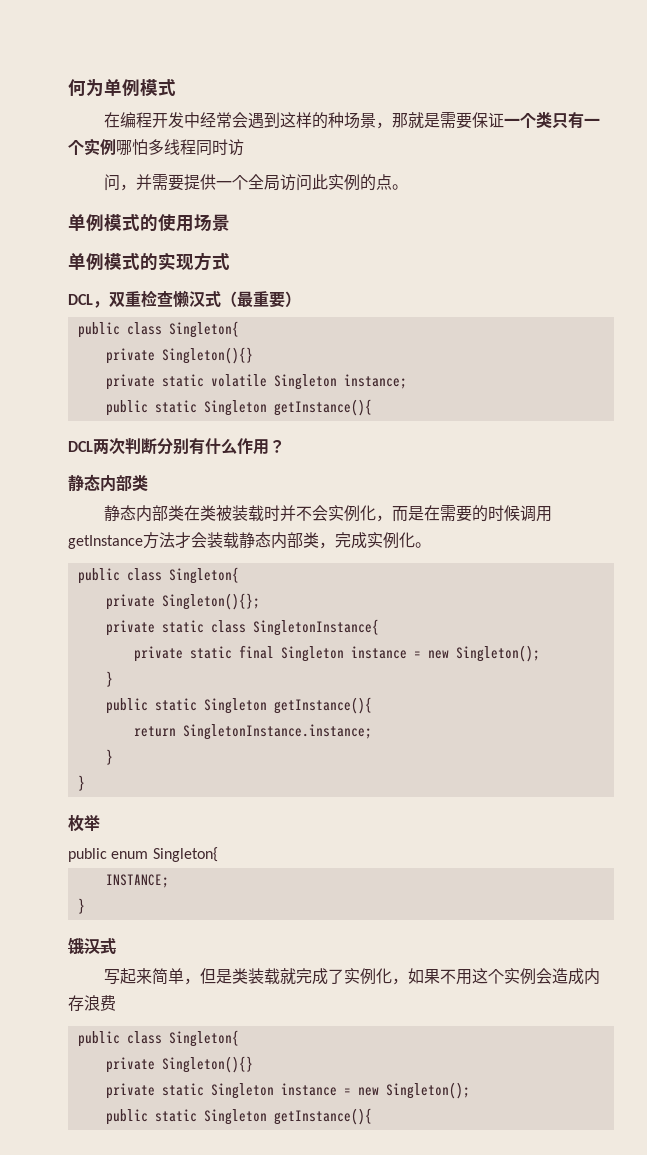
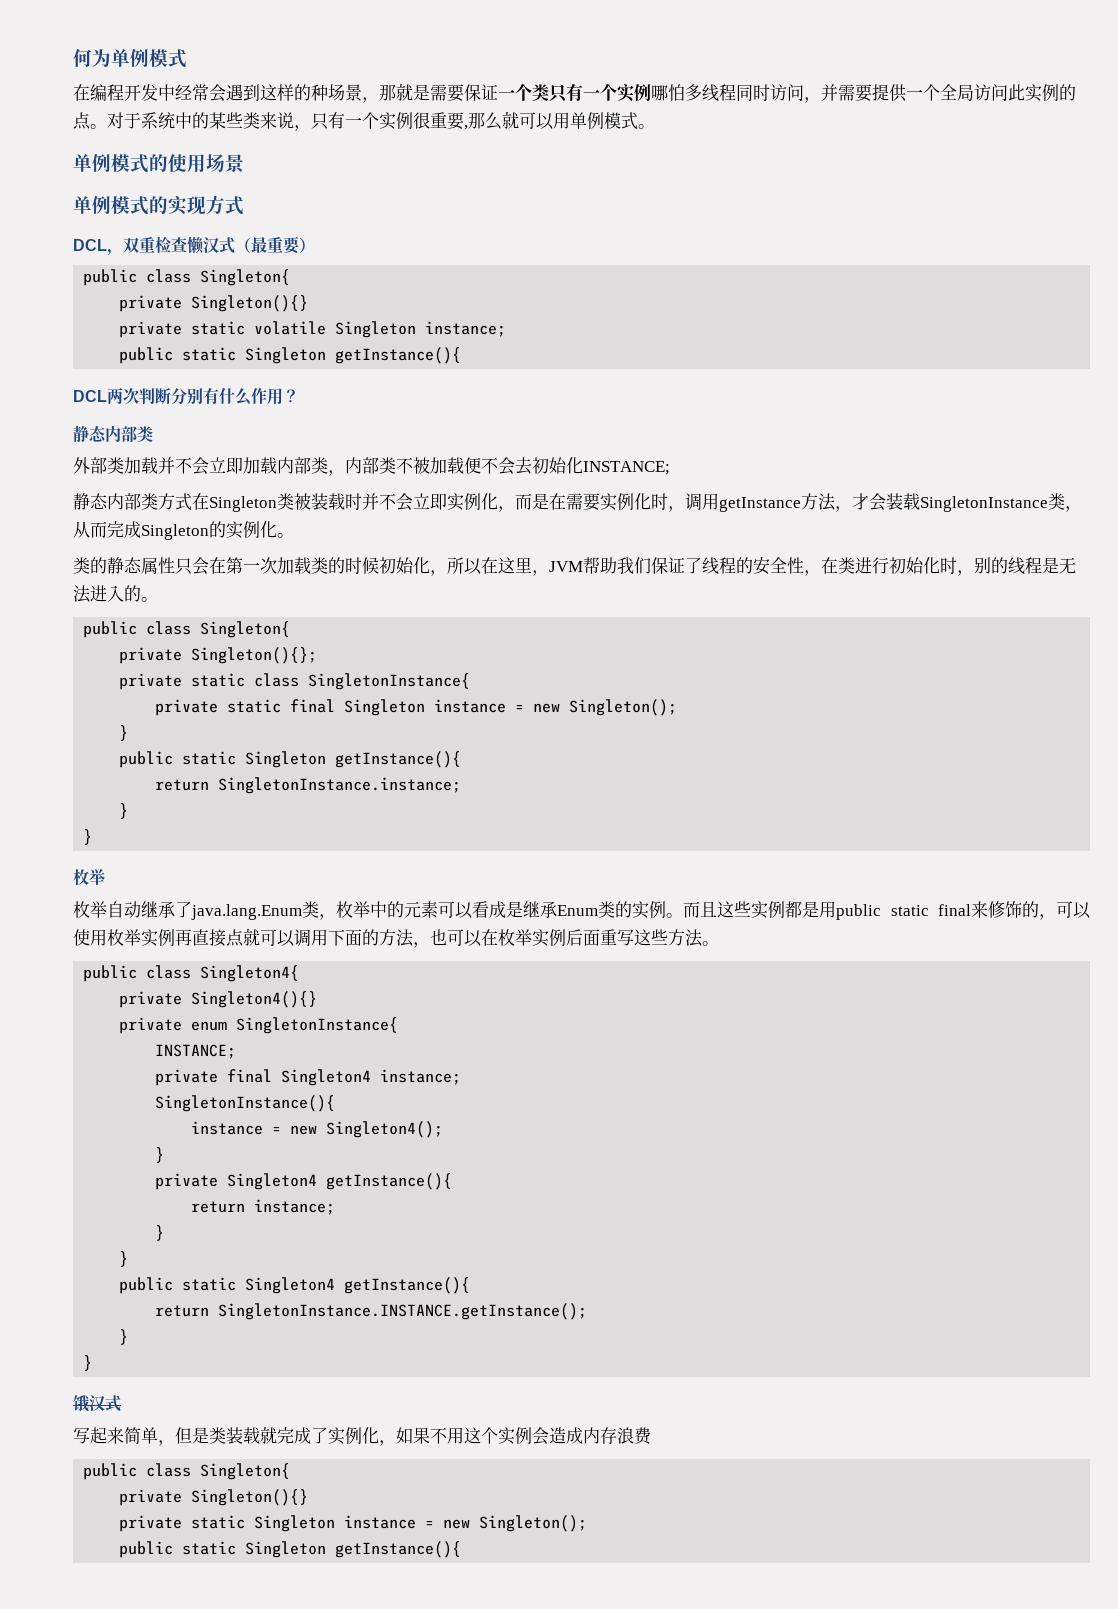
- 在编程开发中经常会遇到这样的种场景，那就是需要保证一个类只有一个实例哪怕多线程同时访
- 问，并需要提供一个全局访问此实例的点。
+ 在编程开发中经常会遇到这样的种场景，那就是需要保证一个类只有一个实例哪怕多线程同时访问，并需要提供一个全局访问此实例的点。对于系统中的某些类来说，只有一个实例很重要,那么就可以用单例模式。
- 静态内部类在类被装载时并不会实例化，而是在需要的时候调用getInstance方法才会装载静态内部类，完成实例化。
+ 外部类加载并不会立即加载内部类，内部类不被加载便不会去初始化INSTANCE;
+ 静态内部类方式在Singleton类被装载时并不会立即实例化，而是在需要实例化时，调用getInstance方法，才会装载SingletonInstance类，从而完成Singleton的实例化。
+ 类的静态属性只会在第一次加载类的时候初始化，所以在这里，JVM帮助我们保证了线程的安全性，在类进行初始化时，别的线程是无法进入的。
- public enum Singleton{
+ 枚举自动继承了java.lang.Enum类，枚举中的元素可以看成是继承Enum类的实例。而且这些实例都是用public static final来修饰的，可以使用枚举实例再直接点就可以调用下面的方法，也可以在枚举实例后面重写这些方法。
+ public class Singleton4{
+ private Singleton4(){}
+ private enum SingletonInstance{
  INSTANCE;
+ private final Singleton4 instance;
+ SingletonInstance(){
+ instance = new Singleton4();
+ }
+ private Singleton4 getInstance(){
+ return instance;
+ }
+ }
+ public static Singleton4 getInstance(){
+ return SingletonInstance.INSTANCE.getInstance();
+ }

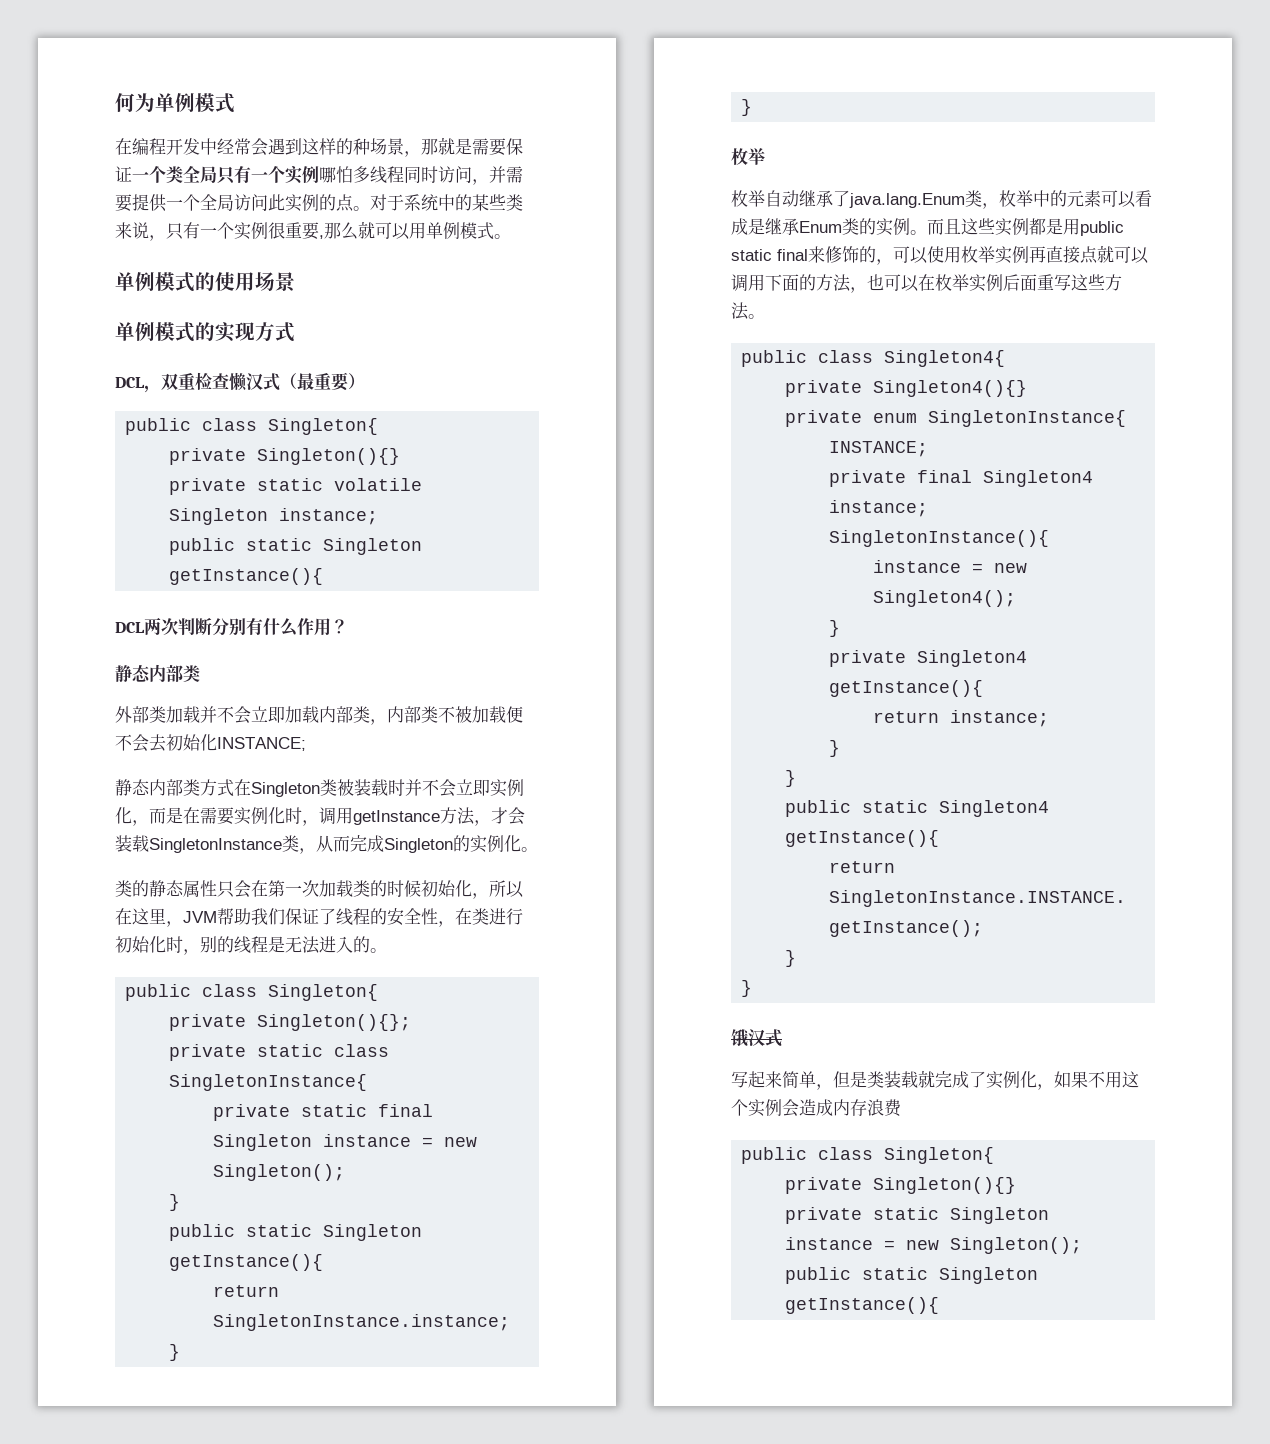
- 在编程开发中经常会遇到这样的种场景，那就是需要保证一个类只有一个实例哪怕多线程同时访问，并需要提供一个全局访问此实例的点。
+ 在编程开发中经常会遇到这样的种场景，那就是需要保证一个类全局只有一个实例哪怕多线程同时访问，并需要提供一个全局访问此实例的点。

